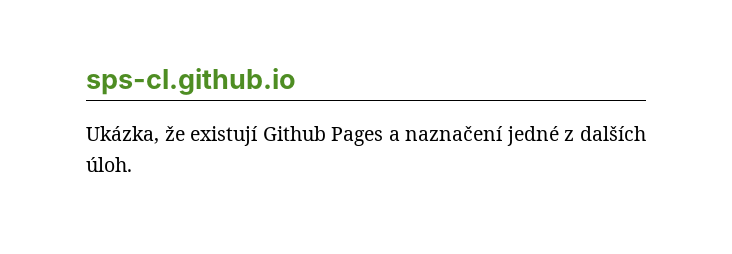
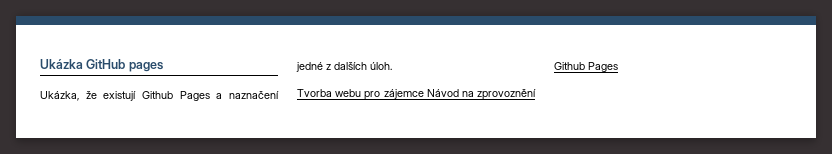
- sps-cl.github.io
+ Ukázka GitHub pages
+ Tvorba webu pro zájemce Návod na zprovoznění Github Pages

